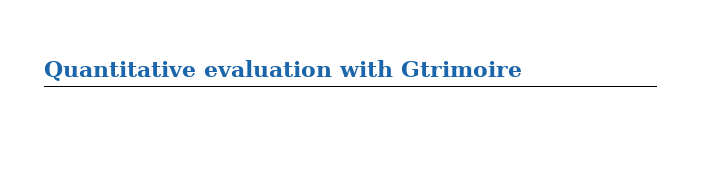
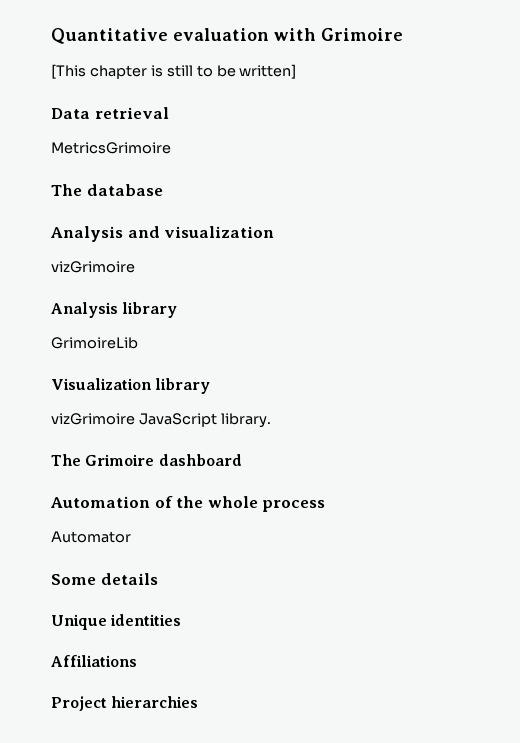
- Quantitative evaluation with Gtrimoire
+ Quantitative evaluation with Grimoire
+ [This chapter is still to be written]
+ Data retrieval
+ MetricsGrimoire
+ The database
+ Analysis and visualization
+ vizGrimoire
+ Analysis library
+ GrimoireLib
+ Visualization library
+ vizGrimoire JavaScript library.
+ The Grimoire dashboard
+ Automation of the whole process
+ Automator
+ Some details
+ Unique identities
+ Affiliations
+ Project hierarchies

